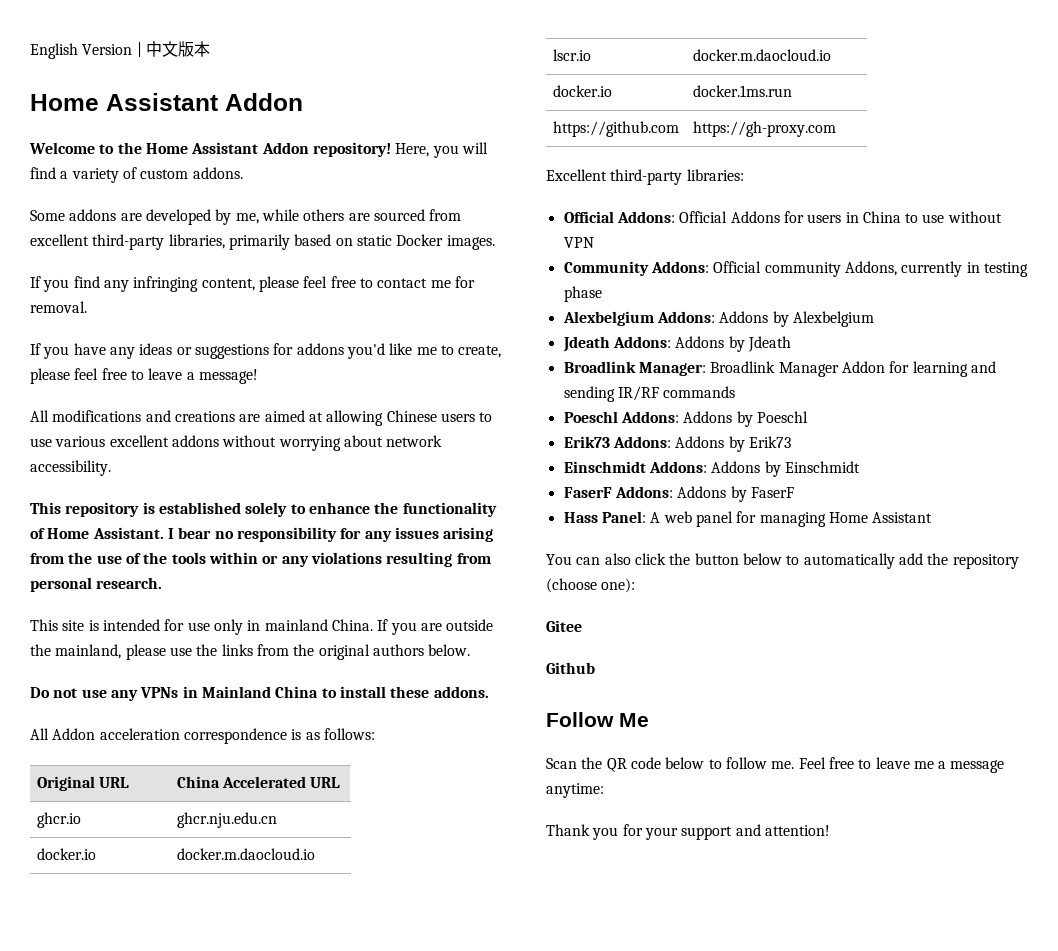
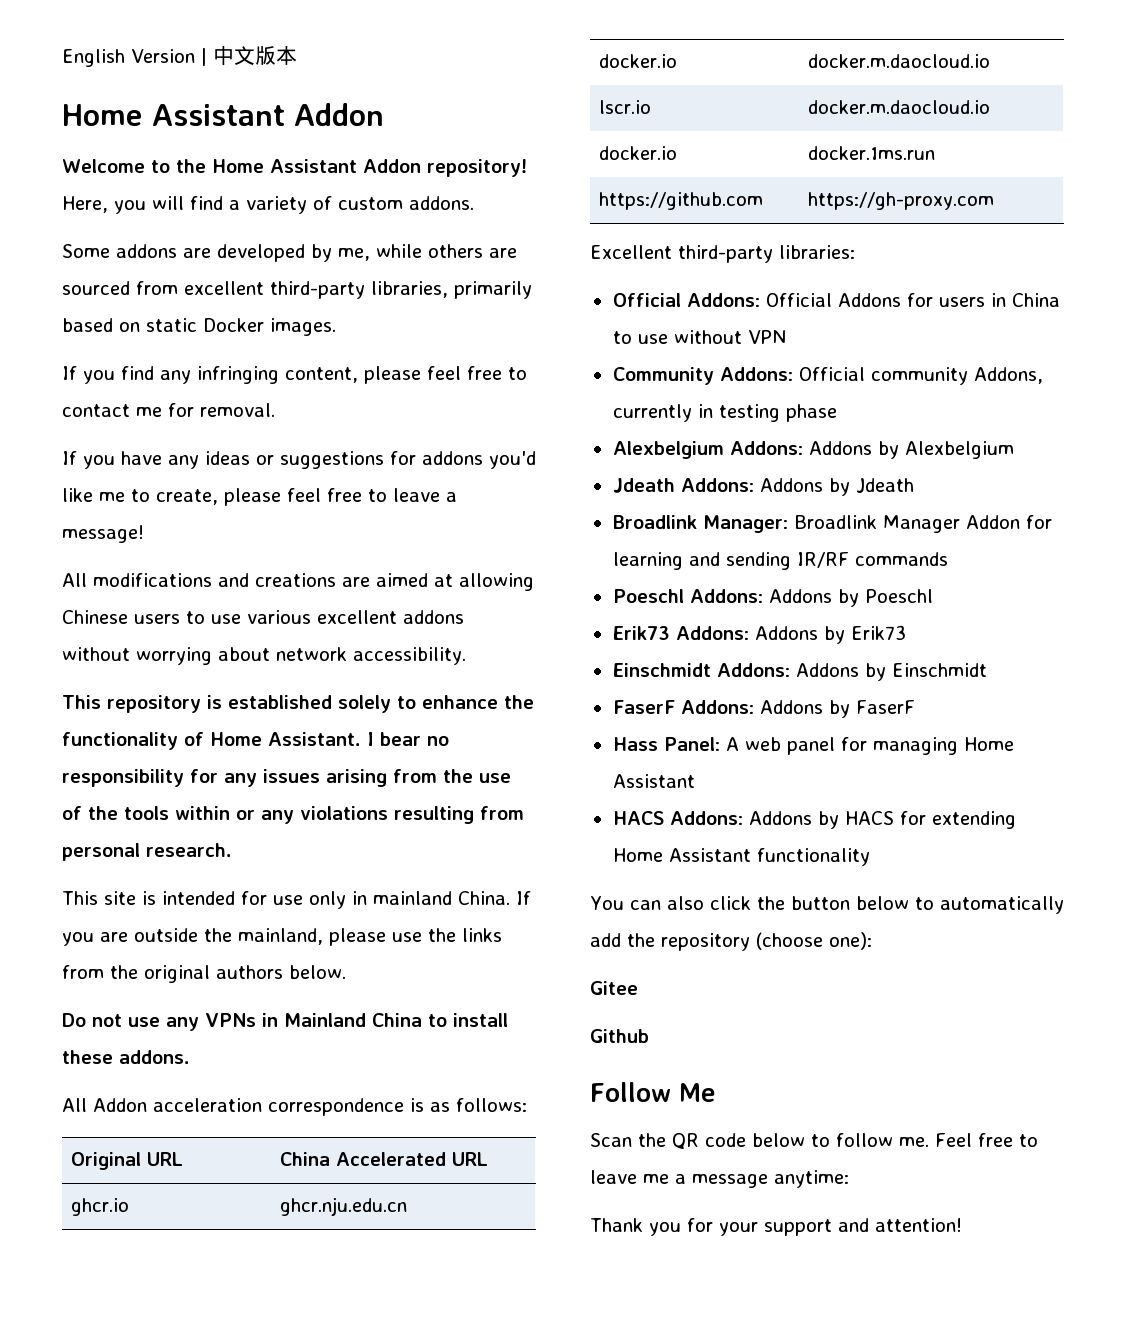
+ HACS Addons: Addons by HACS for extending Home Assistant functionality

